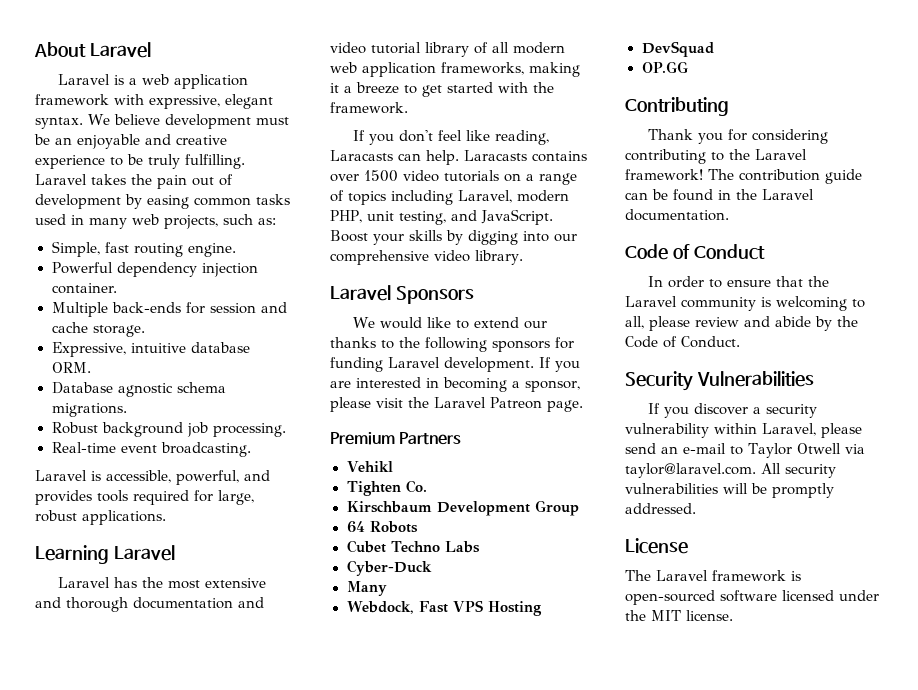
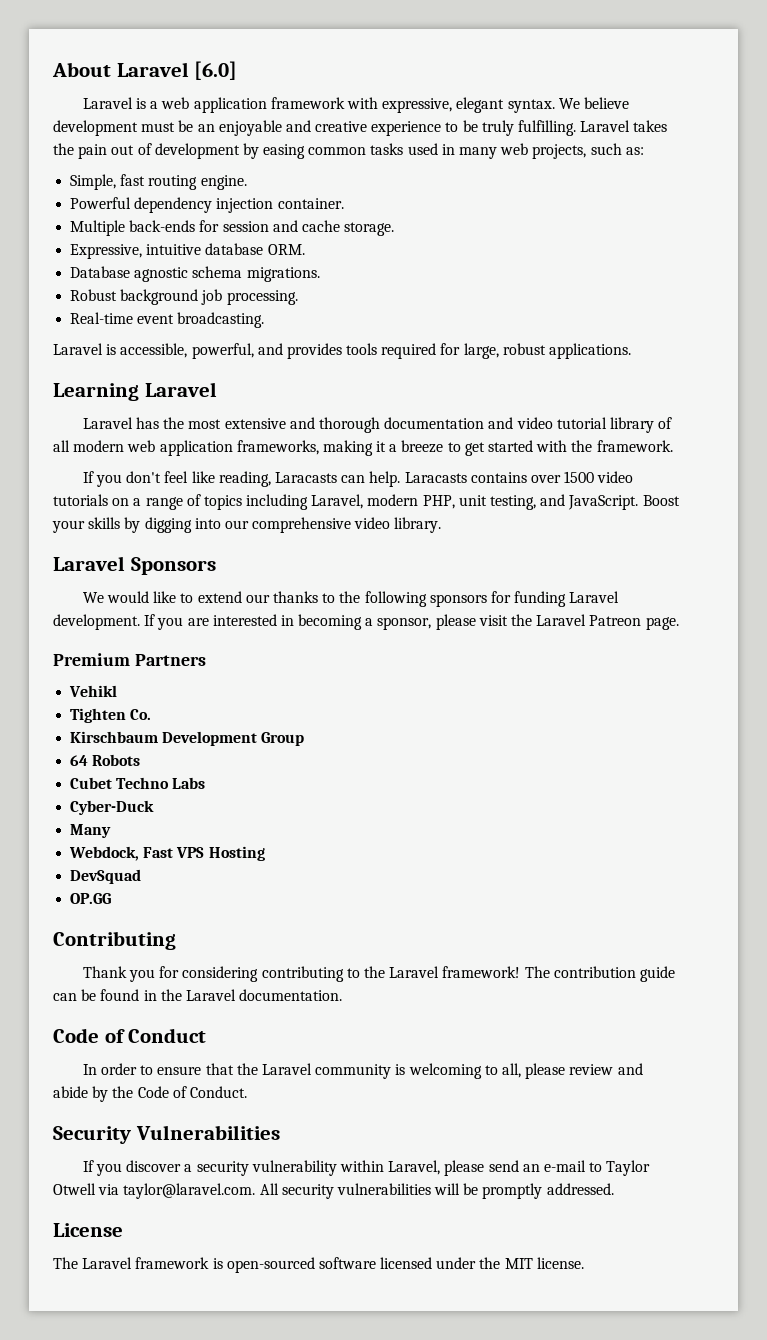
- About Laravel
+ About Laravel [6.0]

